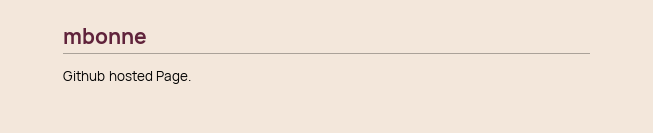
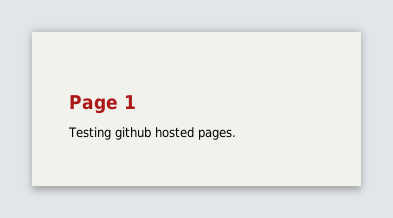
- mbonne
- Github hosted Page.
+ Page 1
+ Testing github hosted pages.

